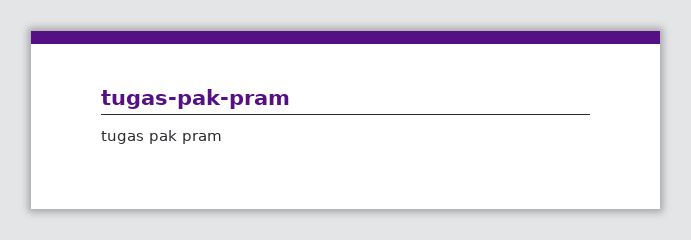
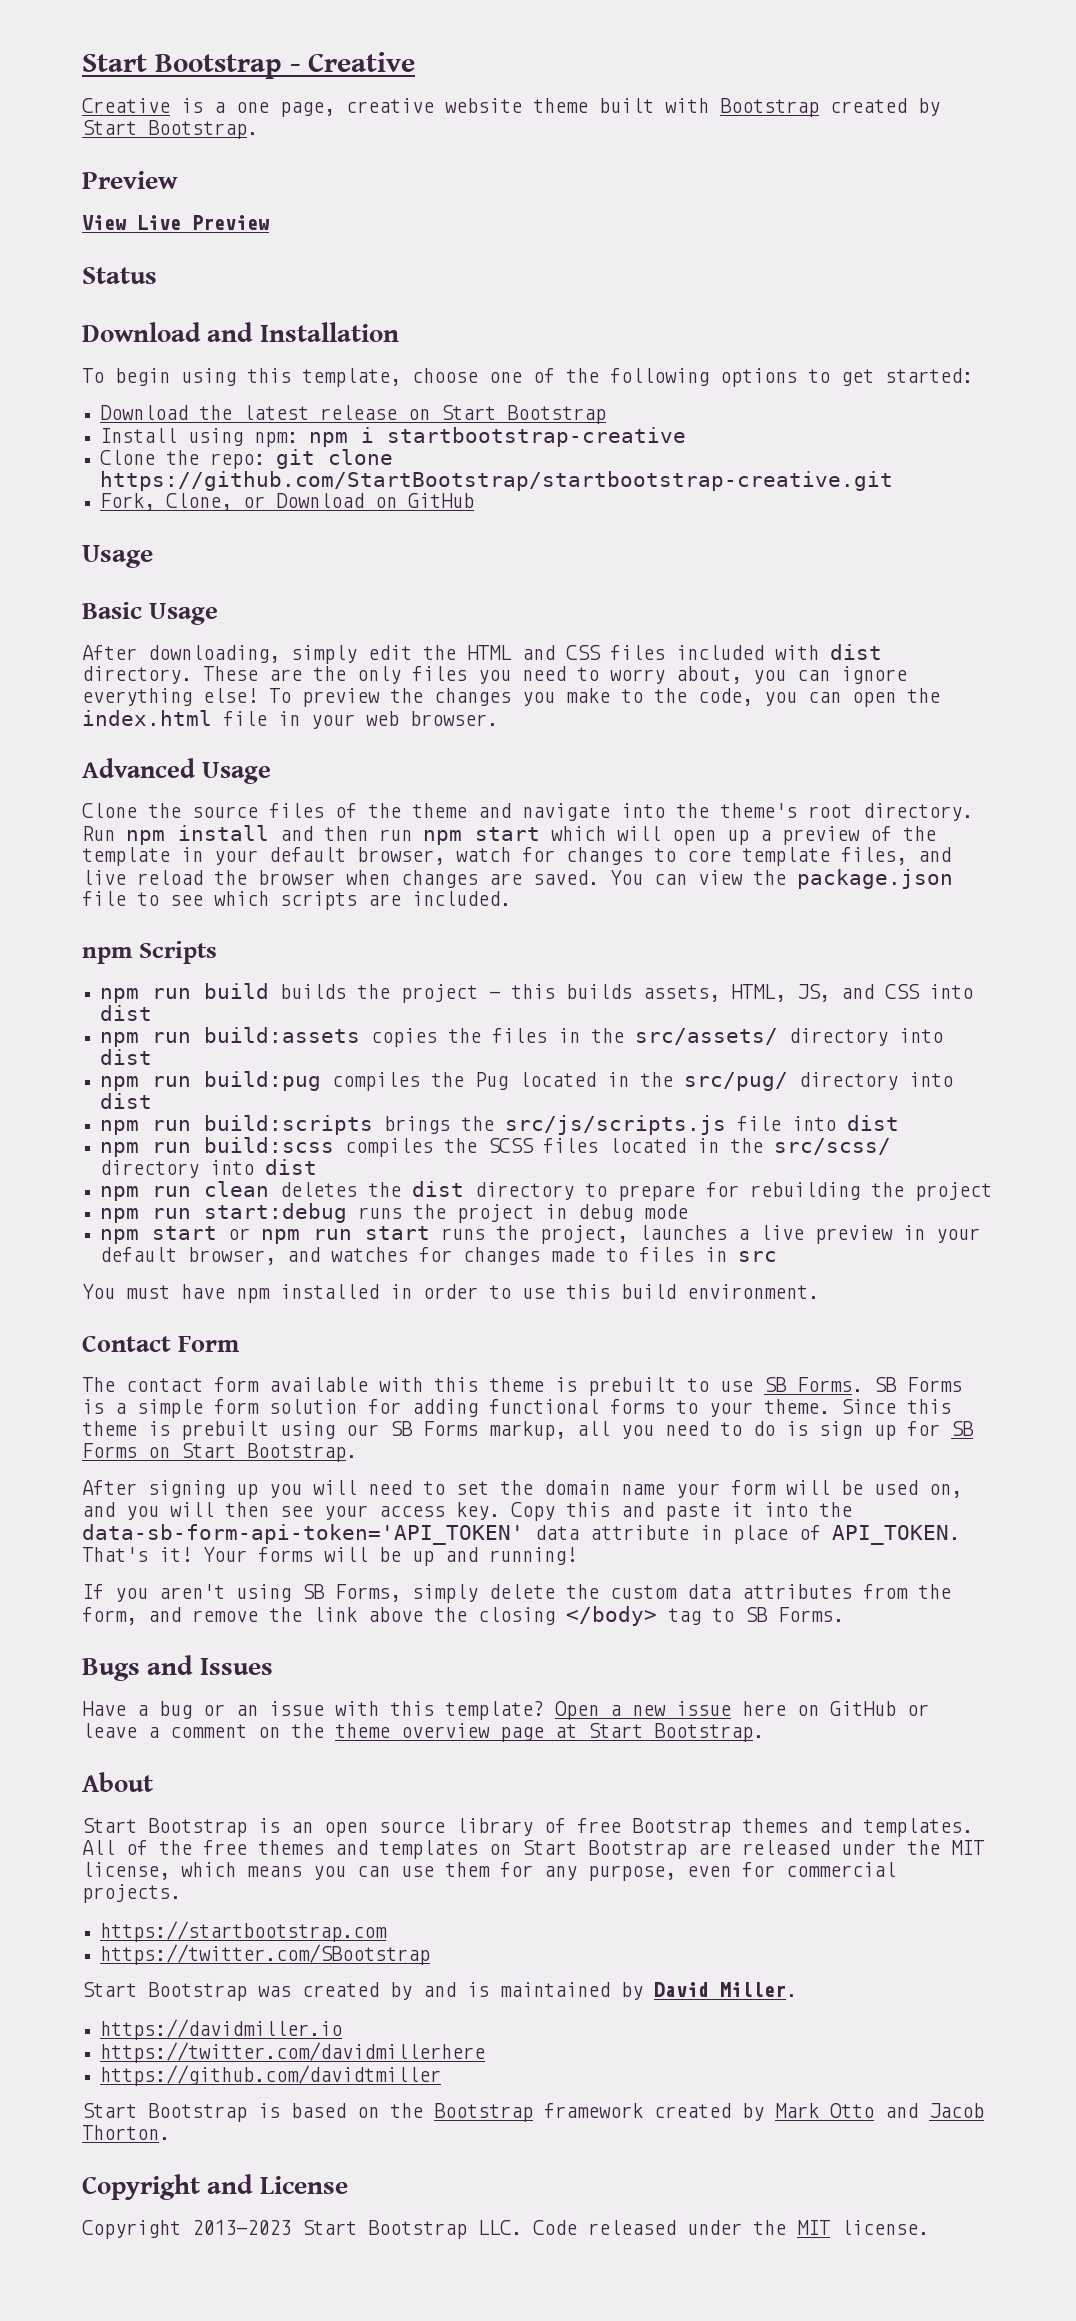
- tugas-pak-pram
- tugas pak pram
+ Start Bootstrap - Creative
+ Creative is a one page, creative website theme built with Bootstrap created by Start Bootstrap.
+ Preview
+ View Live Preview
+ Status
+ Download and Installation
+ To begin using this template, choose one of the following options to get started:
+ Download the latest release on Start Bootstrap
+ Install using npm: npm i startbootstrap-creative
+ Clone the repo: git clone https://github.com/StartBootstrap/startbootstrap-creative.git
+ Fork, Clone, or Download on GitHub
+ Usage
+ Basic Usage
+ After downloading, simply edit the HTML and CSS files included with dist directory. These are the only files you need to worry about, you can ignore everything else! To preview the changes you make to the code, you can open the index.html file in your web browser.
+ Advanced Usage
+ Clone the source files of the theme and navigate into the theme's root directory. Run npm install and then run npm start which will open up a preview of the template in your default browser, watch for changes to core template files, and live reload the browser when changes are saved. You can view the package.json file to see which scripts are included.
+ npm Scripts
+ npm run build builds the project - this builds assets, HTML, JS, and CSS into dist
+ npm run build:assets copies the files in the src/assets/ directory into dist
+ npm run build:pug compiles the Pug located in the src/pug/ directory into dist
+ npm run build:scripts brings the src/js/scripts.js file into dist
+ npm run build:scss compiles the SCSS files located in the src/scss/ directory into dist
+ npm run clean deletes the dist directory to prepare for rebuilding the project
+ npm run start:debug runs the project in debug mode
+ npm start or npm run start runs the project, launches a live preview in your default browser, and watches for changes made to files in src
+ You must have npm installed in order to use this build environment.
+ Contact Form
+ The contact form available with this theme is prebuilt to use SB Forms. SB Forms is a simple form solution for adding functional forms to your theme. Since this theme is prebuilt using our SB Forms markup, all you need to do is sign up for SB Forms on Start Bootstrap.
+ After signing up you will need to set the domain name your form will be used on, and you will then see your access key. Copy this and paste it into the data-sb-form-api-token='API_TOKEN' data attribute in place of API_TOKEN. That's it! Your forms will be up and running!
+ If you aren't using SB Forms, simply delete the custom data attributes from the form, and remove the link above the closing </body> tag to SB Forms.
+ Bugs and Issues
+ Have a bug or an issue with this template? Open a new issue here on GitHub or leave a comment on the theme overview page at Start Bootstrap.
+ About
+ Start Bootstrap is an open source library of free Bootstrap themes and templates. All of the free themes and templates on Start Bootstrap are released under the MIT license, which means you can use them for any purpose, even for commercial projects.
+ https://startbootstrap.com
+ https://twitter.com/SBootstrap
+ Start Bootstrap was created by and is maintained by David Miller.
+ https://davidmiller.io
+ https://twitter.com/davidmillerhere
+ https://github.com/davidtmiller
+ Start Bootstrap is based on the Bootstrap framework created by Mark Otto and Jacob Thorton.
+ Copyright and License
+ Copyright 2013-2023 Start Bootstrap LLC. Code released under the MIT license.

